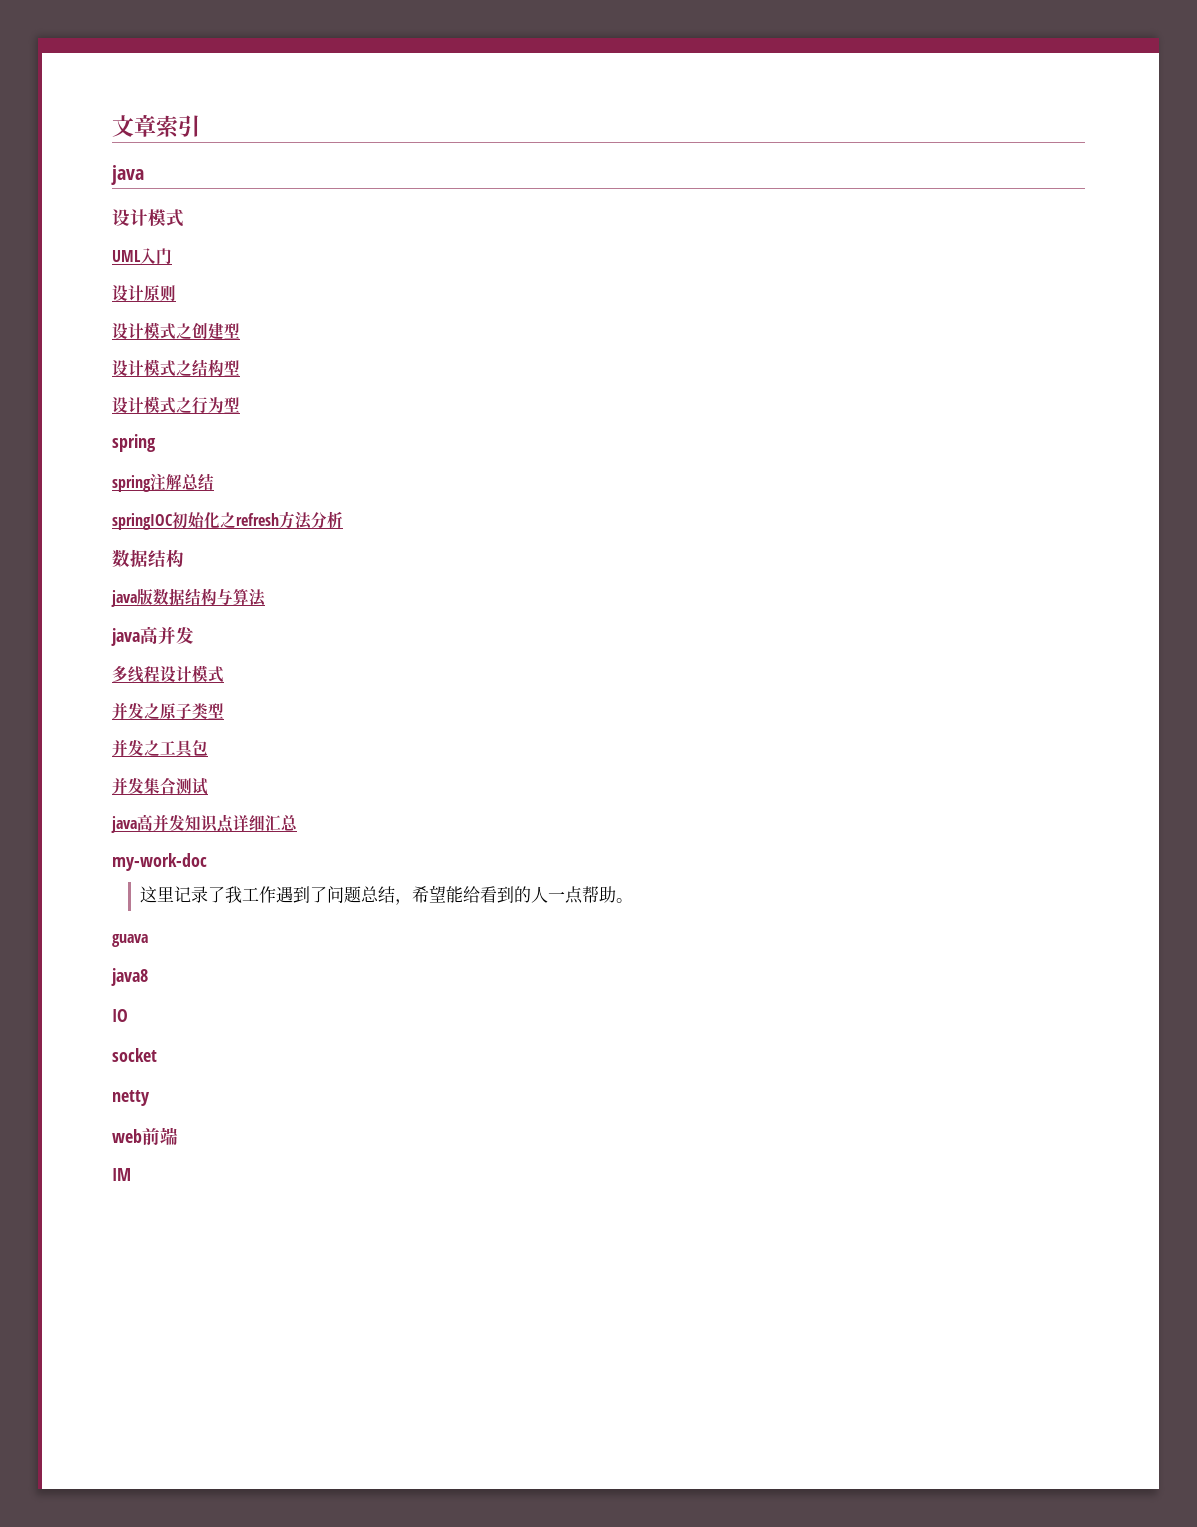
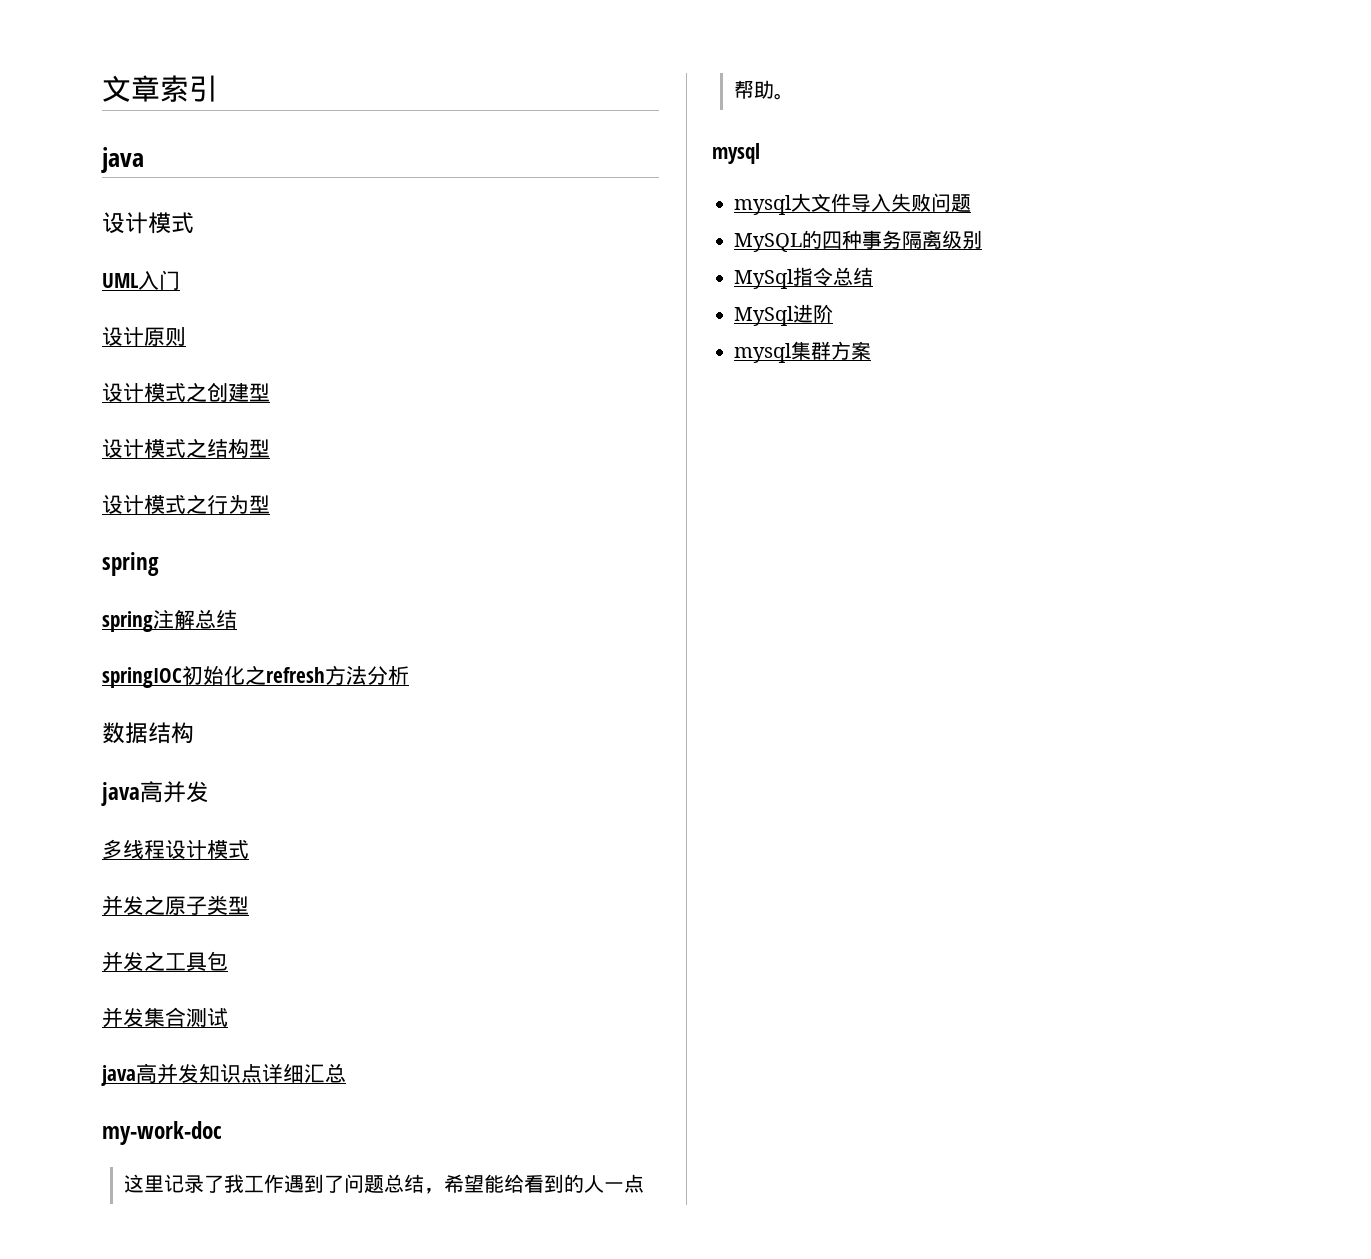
- java版数据结构与算法
  这里记录了我工作遇到了问题总结，希望能给看到的人一点帮助。
- guava
- java8
- IO
- socket
- netty
- web前端
- IM
+ mysql
+ mysql大文件导入失败问题
+ MySQL的四种事务隔离级别
+ MySql指令总结
+ MySql进阶
+ mysql集群方案

